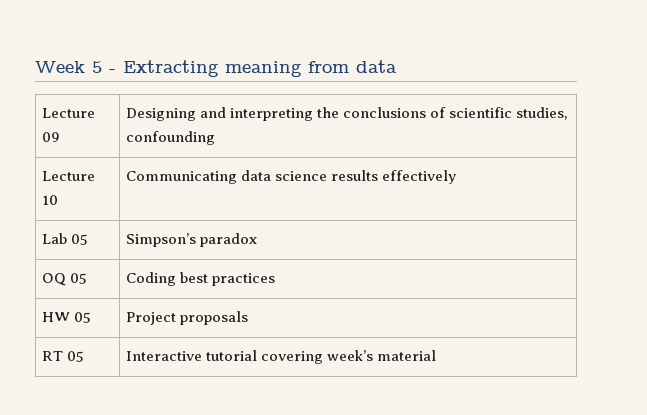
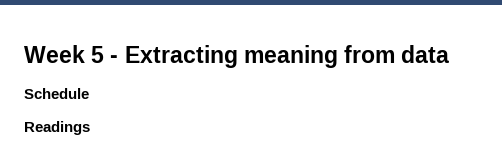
- Lecture 09 | Designing and interpreting the conclusions of scientific studies, confounding
- Lecture 10 | Communicating data science results effectively
- Lab 05 | Simpson’s paradox
- OQ 05 | Coding best practices
- HW 05 | Project proposals
- RT 05 | Interactive tutorial covering week’s material
+ Schedule
+ Readings

